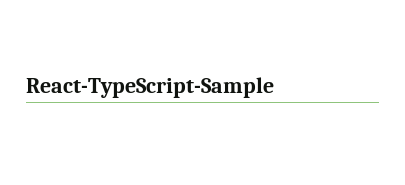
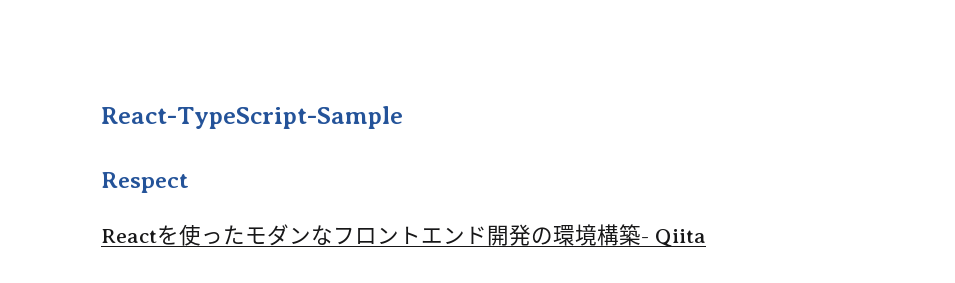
+ Respect
+ Reactを使ったモダンなフロントエンド開発の環境構築- Qiita

